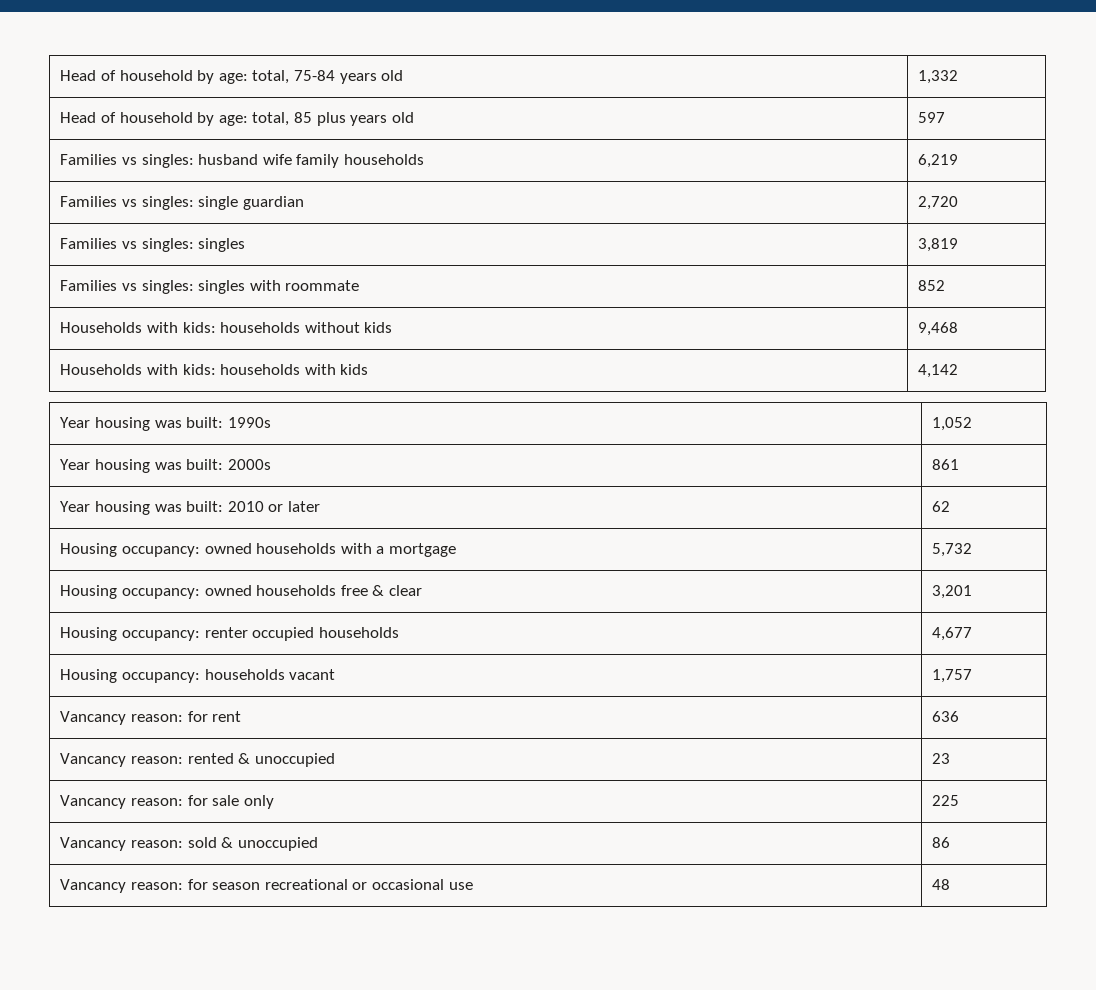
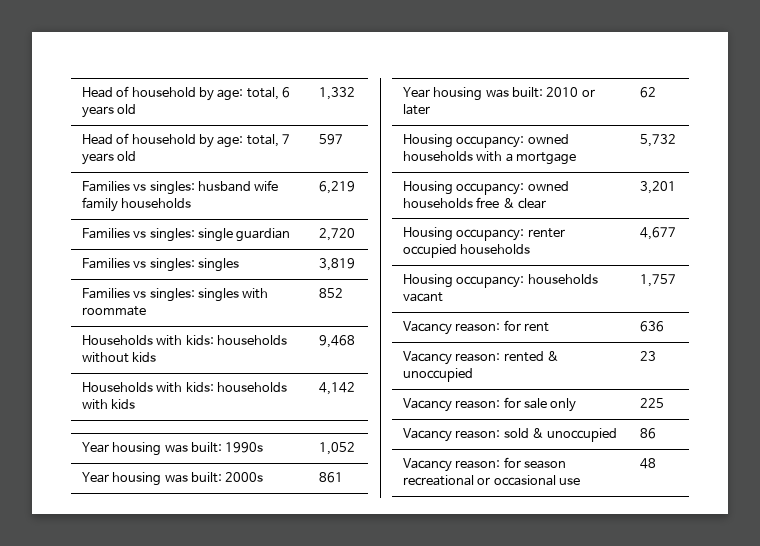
- Head of household by age: total, 75-84 years old | 1,332
+ Head of household by age: total, 6 years old | 1,332
- Head of household by age: total, 85 plus years old | 597
+ Head of household by age: total, 7 years old | 597
- Vancancy reason: for rent | 636
+ Vacancy reason: for rent | 636
- Vancancy reason: rented & unoccupied | 23
+ Vacancy reason: rented & unoccupied | 23
- Vancancy reason: for sale only | 225
+ Vacancy reason: for sale only | 225
- Vancancy reason: sold & unoccupied | 86
+ Vacancy reason: sold & unoccupied | 86
- Vancancy reason: for season recreational or occasional use | 48
+ Vacancy reason: for season recreational or occasional use | 48

